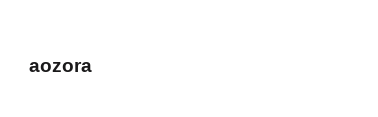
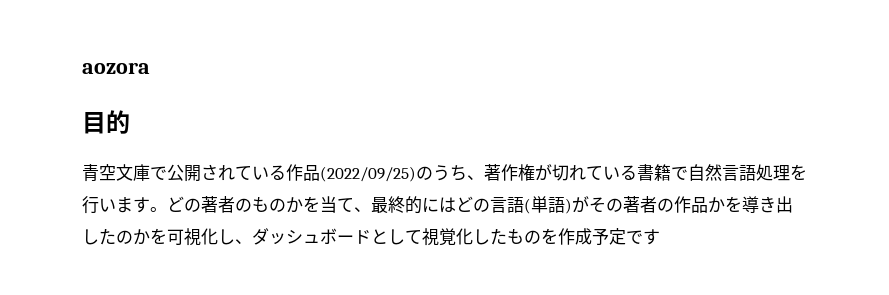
+ 目的
+ 青空文庫で公開されている作品(2022/09/25)のうち、著作権が切れている書籍で自然言語処理を行います。どの著者のものかを当て、最終的にはどの言語(単語)がその著者の作品かを導き出したのかを可視化し、ダッシュボードとして視覚化したものを作成予定です

